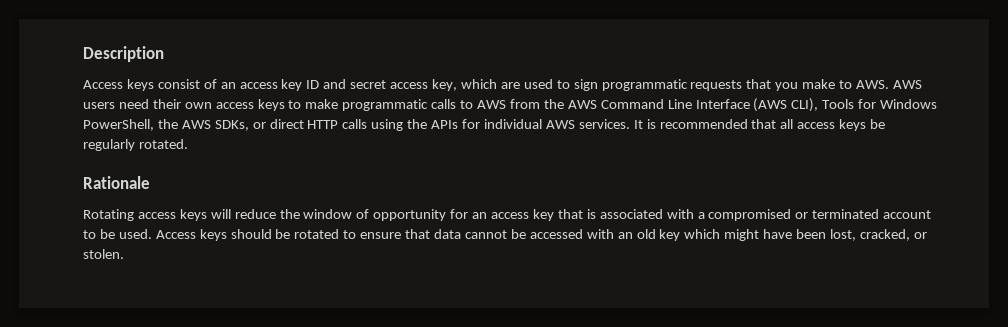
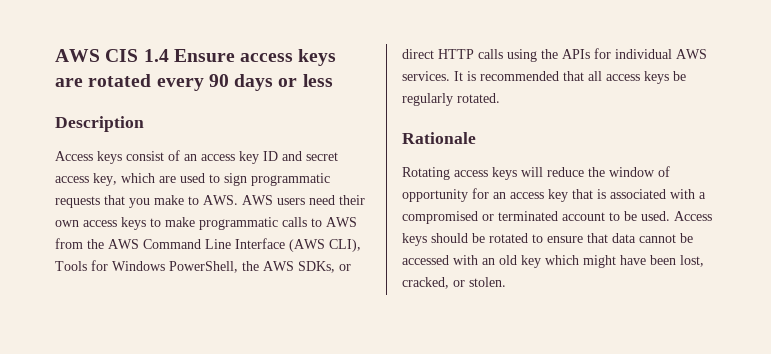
+ AWS CIS 1.4 Ensure access keys are rotated every 90 days or less

